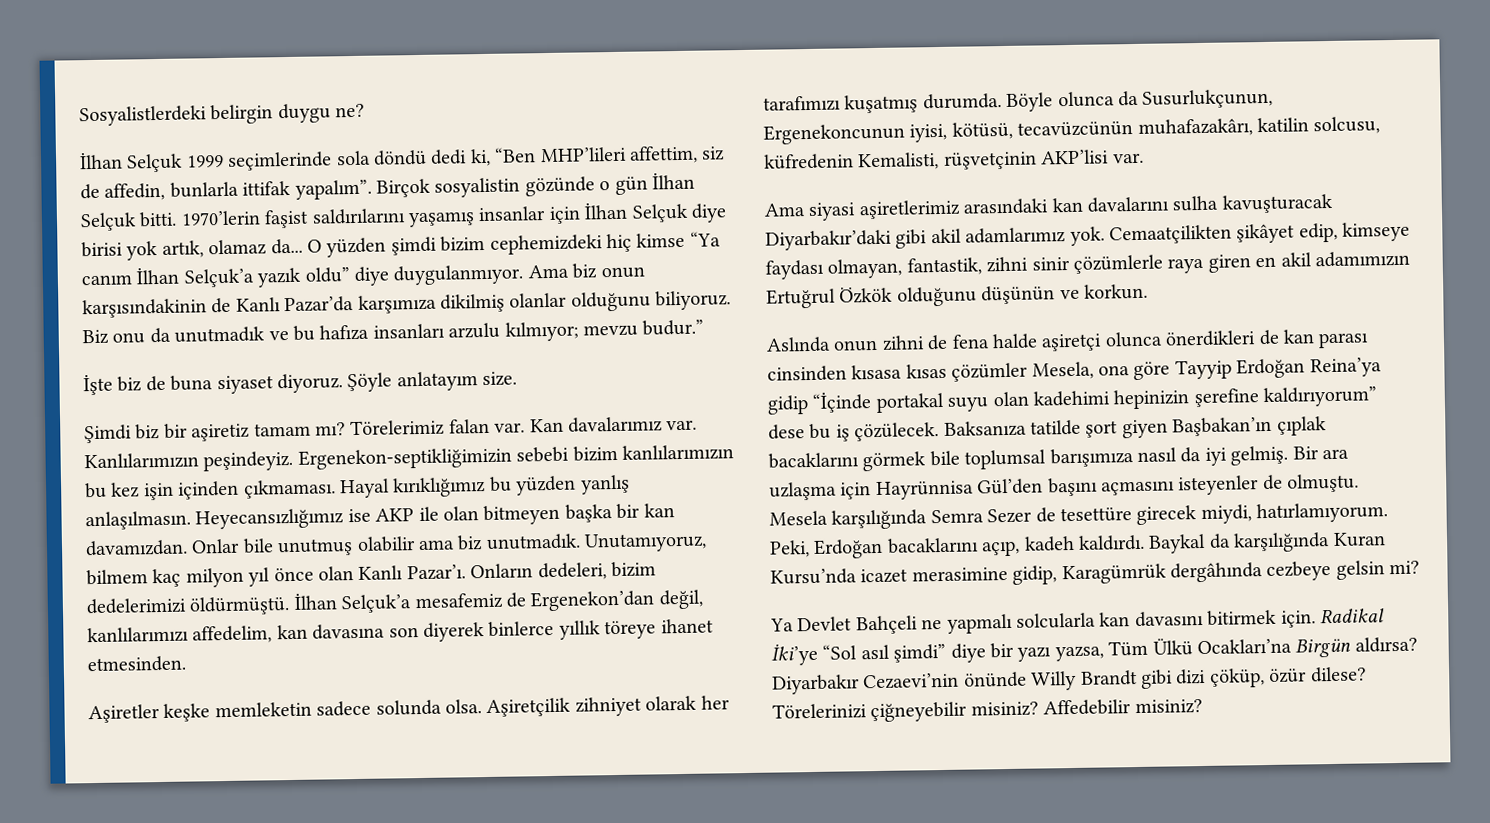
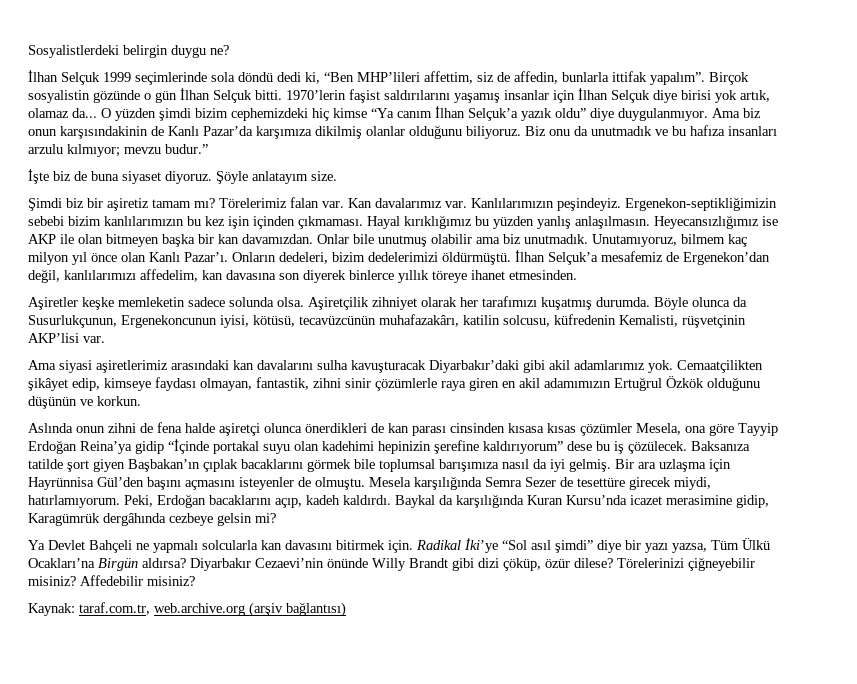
+ Kaynak: taraf.com.tr, web.archive.org (arşiv bağlantısı)

